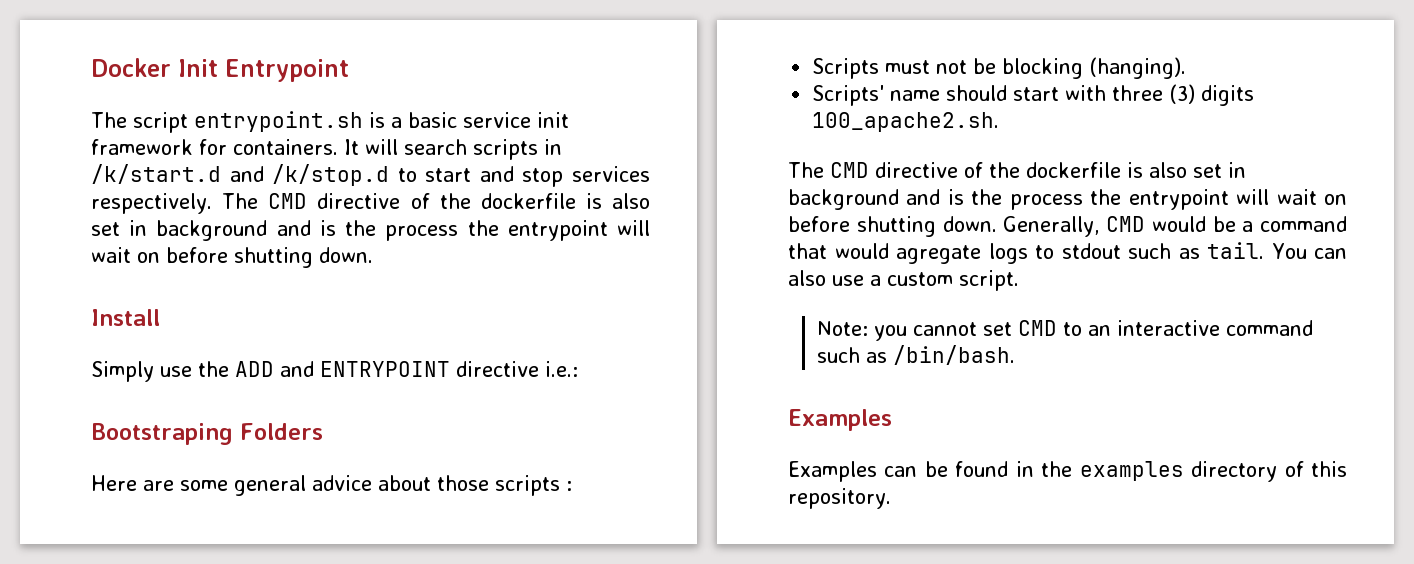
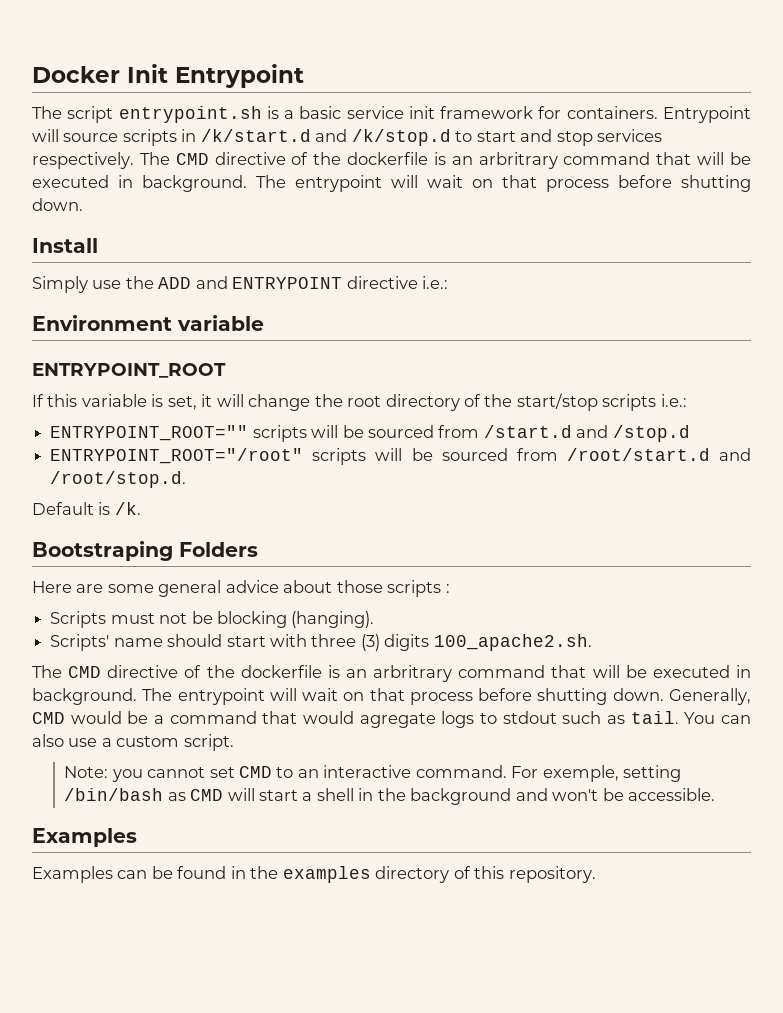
- It will search scripts in /k/start.d and /k/stop.d to start and stop services respectively. The CMD directive of the dockerfile is also set in background and is the process the entrypoint will wait on before shutting down.
+ Entrypoint will source scripts in /k/start.d and /k/stop.d to start and stop services respectively. The CMD directive of the dockerfile is an arbritrary command that will be executed in background. The entrypoint will wait on that process before shutting down.
+ Environment variable
+ ENTRYPOINT_ROOT
+ If this variable is set, it will change the root directory of the start/stop scripts i.e.:
+ ENTRYPOINT_ROOT="" scripts will be sourced from /start.d and /stop.d
+ ENTRYPOINT_ROOT="/root" scripts will be sourced from /root/start.d and /root/stop.d.
+ Default is /k.
  Scripts' name should start with three (3) digits 100_apache2.sh.
- The CMD directive of the dockerfile is also set in background and is the process the entrypoint will wait on before shutting down.
+ The CMD directive of the dockerfile is an arbritrary command that will be executed in background. The entrypoint will wait on that process before shutting down.
- Note: you cannot set CMD to an interactive command such as /bin/bash.
+ Note: you cannot set CMD to an interactive command. For exemple, setting /bin/bash as CMD will start a shell in the background and won't be accessible.

